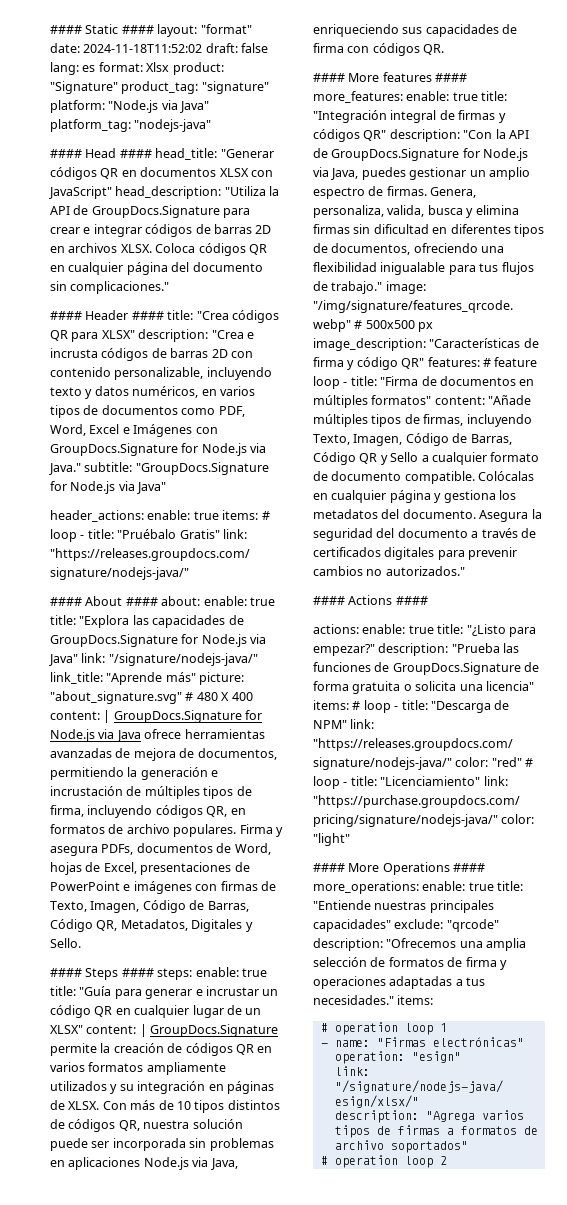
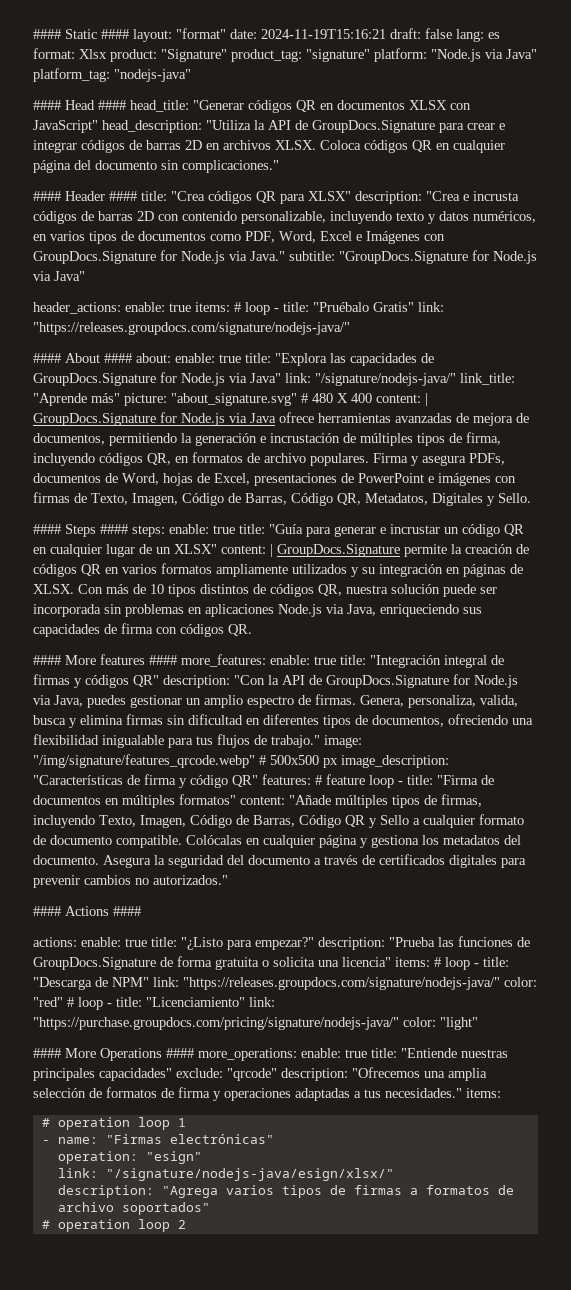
- #### Static #### layout: "format" date: 2024-11-18T11:52:02 draft: false lang: es format: Xlsx product: "Signature" product_tag: "signature" platform: "Node.js via Java" platform_tag: "nodejs-java"
+ #### Static #### layout: "format" date: 2024-11-19T15:16:21 draft: false lang: es format: Xlsx product: "Signature" product_tag: "signature" platform: "Node.js via Java" platform_tag: "nodejs-java"

